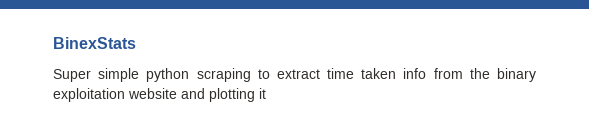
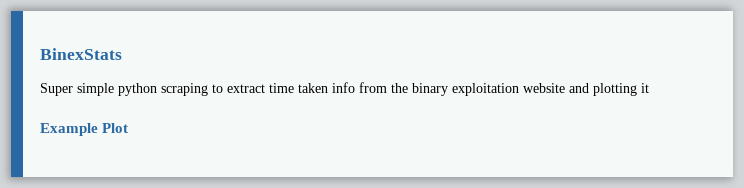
+ Example Plot

